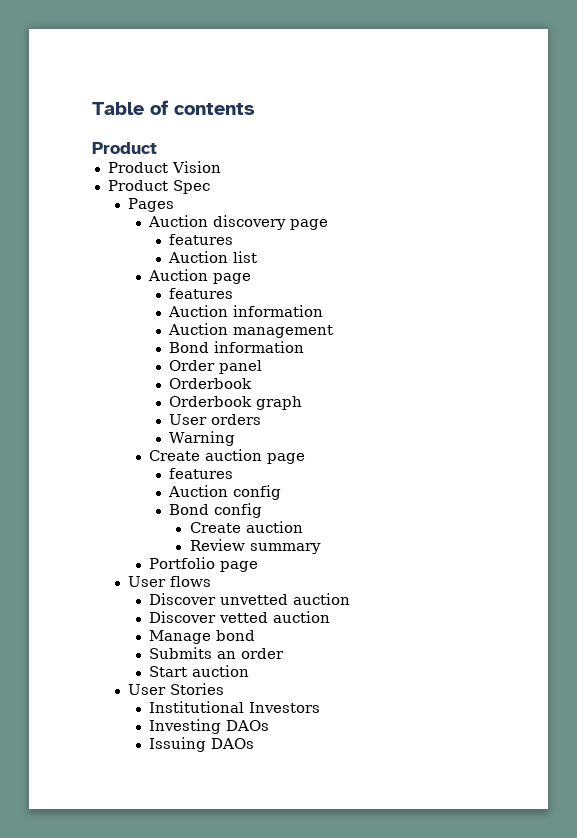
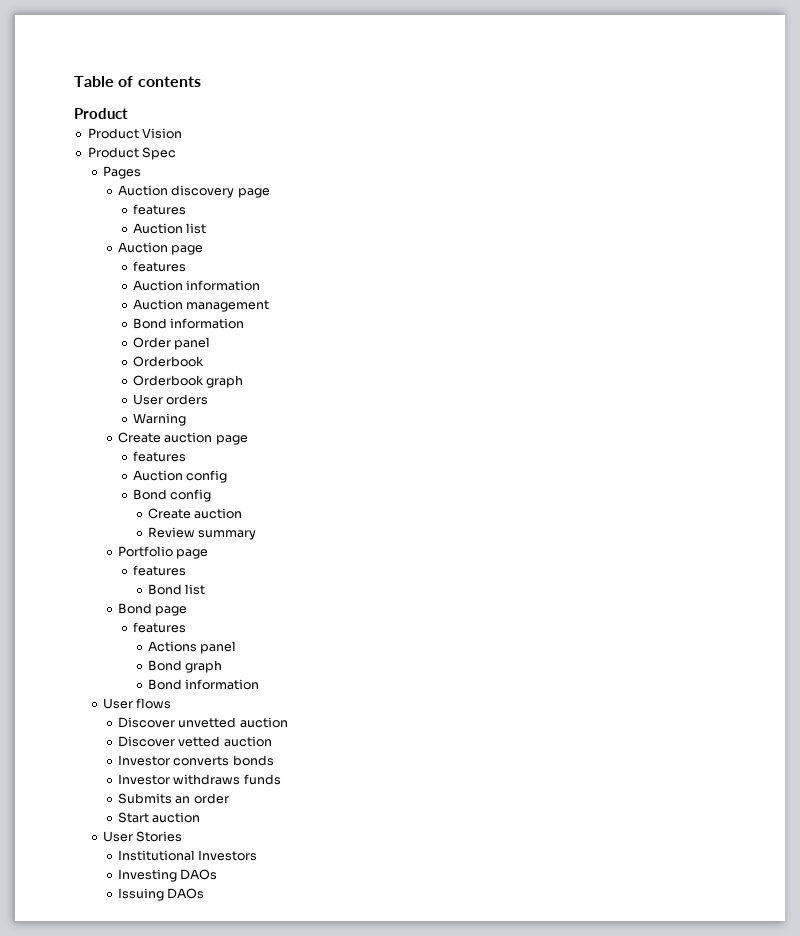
  Portfolio page
+ features
+ Bond list
+ Bond page
+ features
+ Actions panel
+ Bond graph
+ Bond information
- Manage bond
+ Investor converts bonds
+ Investor withdraws funds

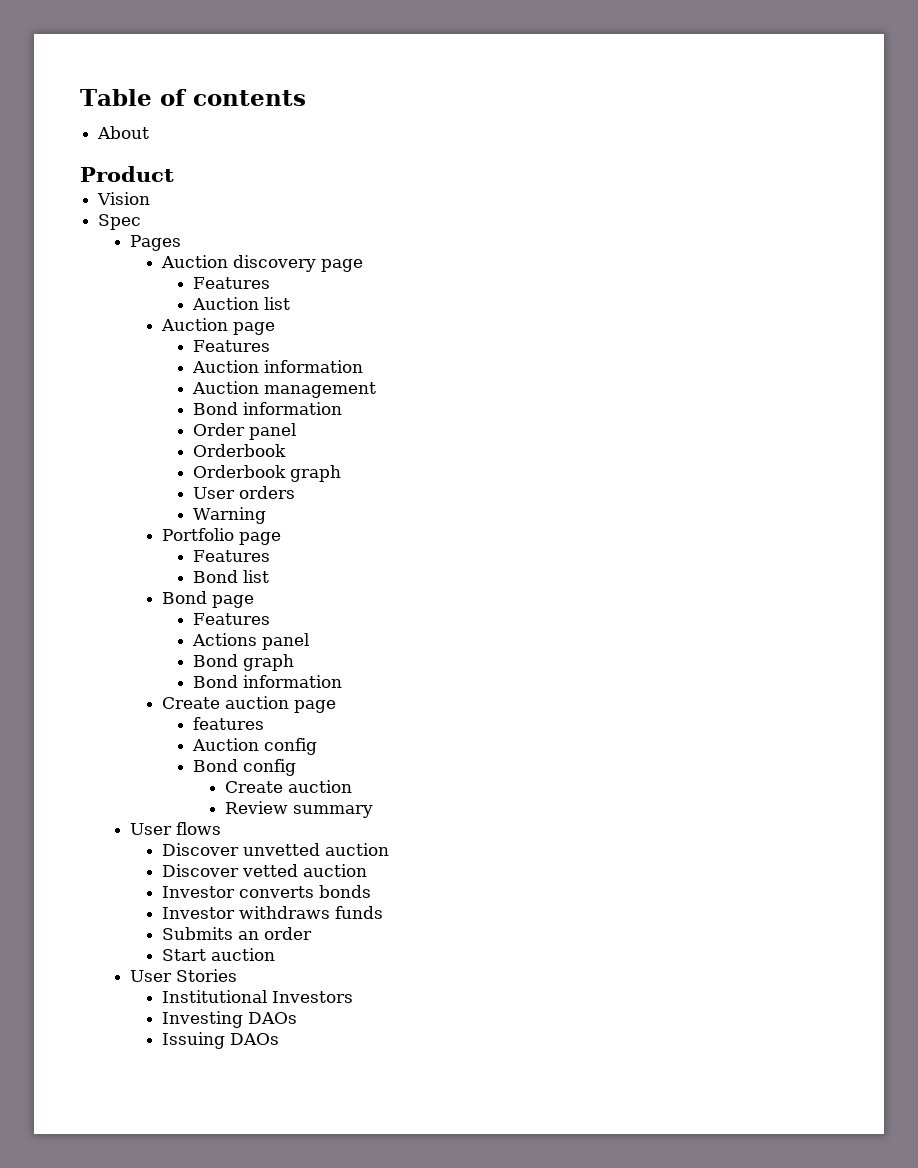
+ About
- Product Vision
+ Vision
- Product Spec
+ Spec
  Auction discovery page
- features
+ Features
  Auction page
- features
+ Features
+ Portfolio page
+ Features
+ Bond list
+ Bond page
+ Features
+ Actions panel
+ Bond graph
+ Bond information
- Portfolio page
- features
- Bond list
- Bond page
- features
- Actions panel
- Bond graph
- Bond information

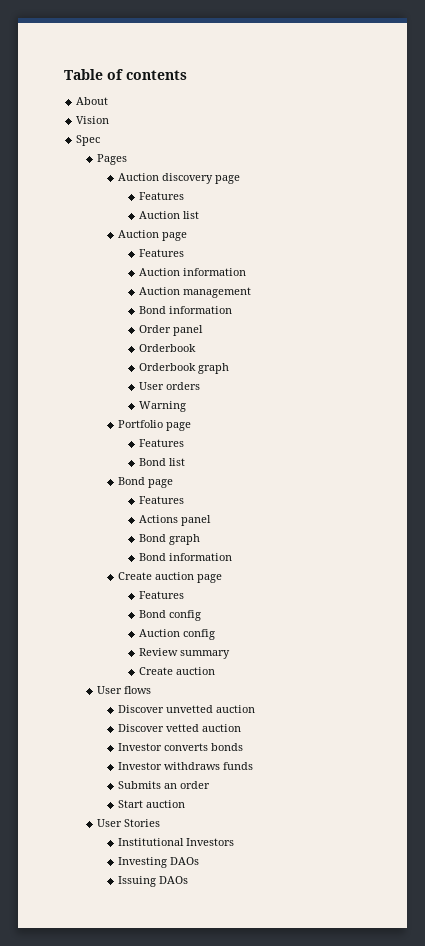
- Product
  Create auction page
- features
+ Features
+ Bond config
- Bond config
+ Review summary
  Create auction
- Review summary

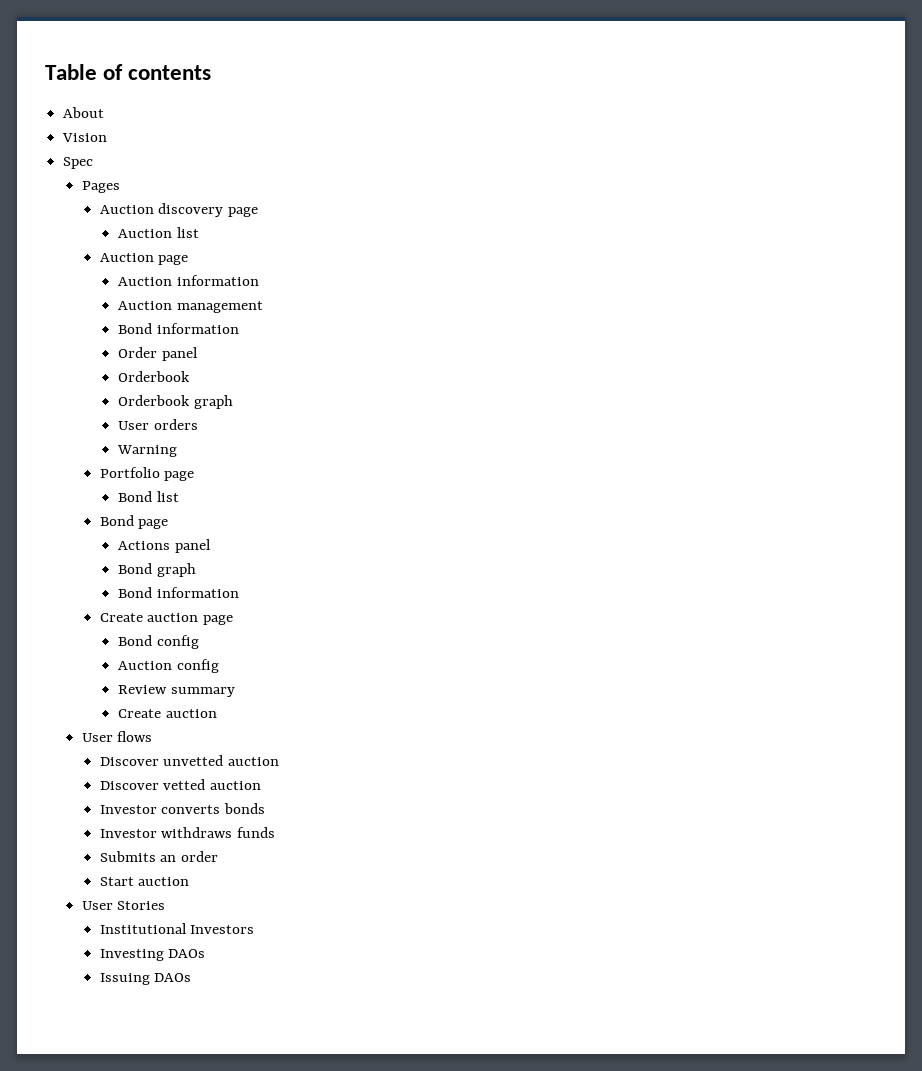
  Auction discovery page
- Features
  Auction page
- Features
  Portfolio page
- Features
  Bond page
- Features
  Create auction page
- Features

